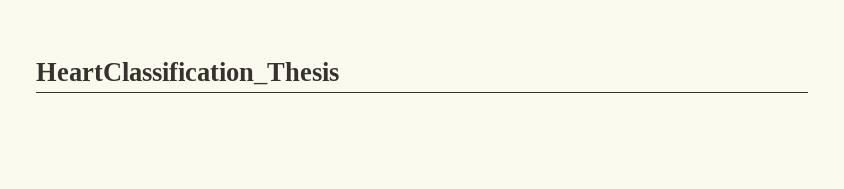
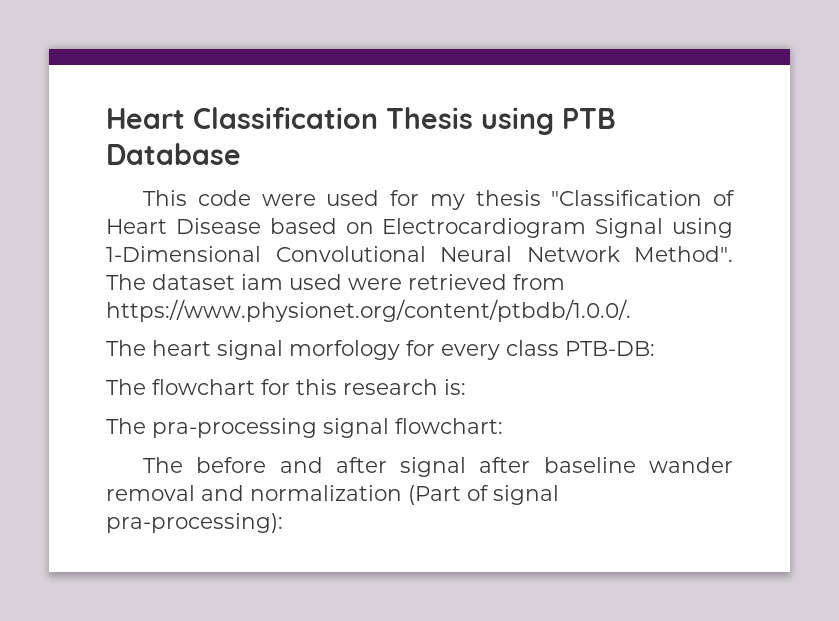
- HeartClassification_Thesis
+ Heart Classification Thesis using PTB Database
+ This code were used for my thesis "Classification of Heart Disease based on Electrocardiogram Signal using 1-Dimensional Convolutional Neural Network Method". The dataset iam used were retrieved from https://www.physionet.org/content/ptbdb/1.0.0/.
+ The heart signal morfology for every class PTB-DB:
+ The flowchart for this research is:
+ The pra-processing signal flowchart:
+ The before and after signal after baseline wander removal and normalization (Part of signal pra-processing):

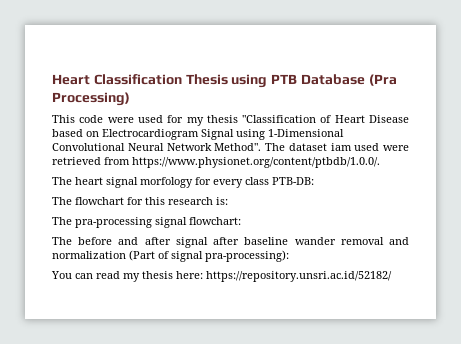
- Heart Classification Thesis using PTB Database
+ Heart Classification Thesis using PTB Database (Pra Processing)
+ You can read my thesis here: https://repository.unsri.ac.id/52182/

